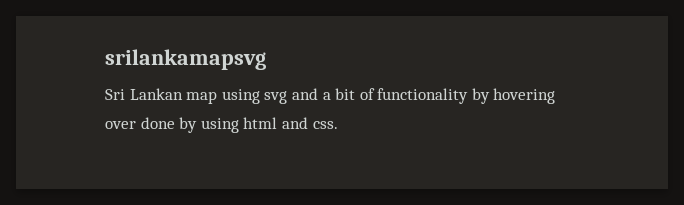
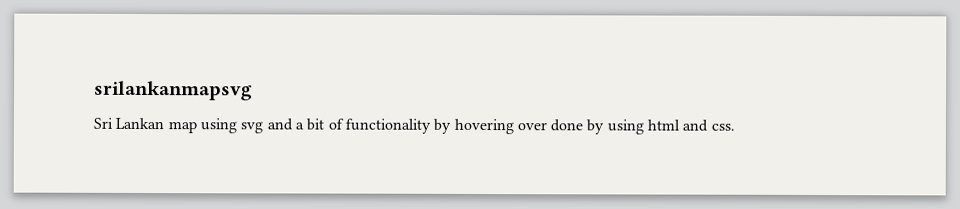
- srilankamapsvg
+ srilankanmapsvg

